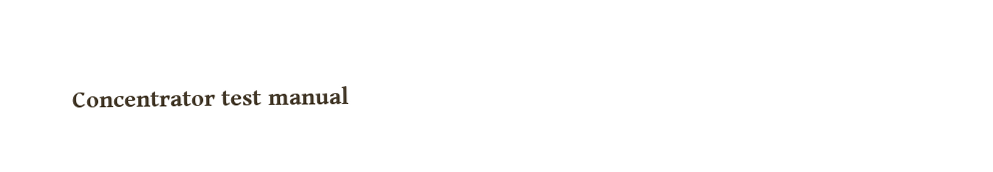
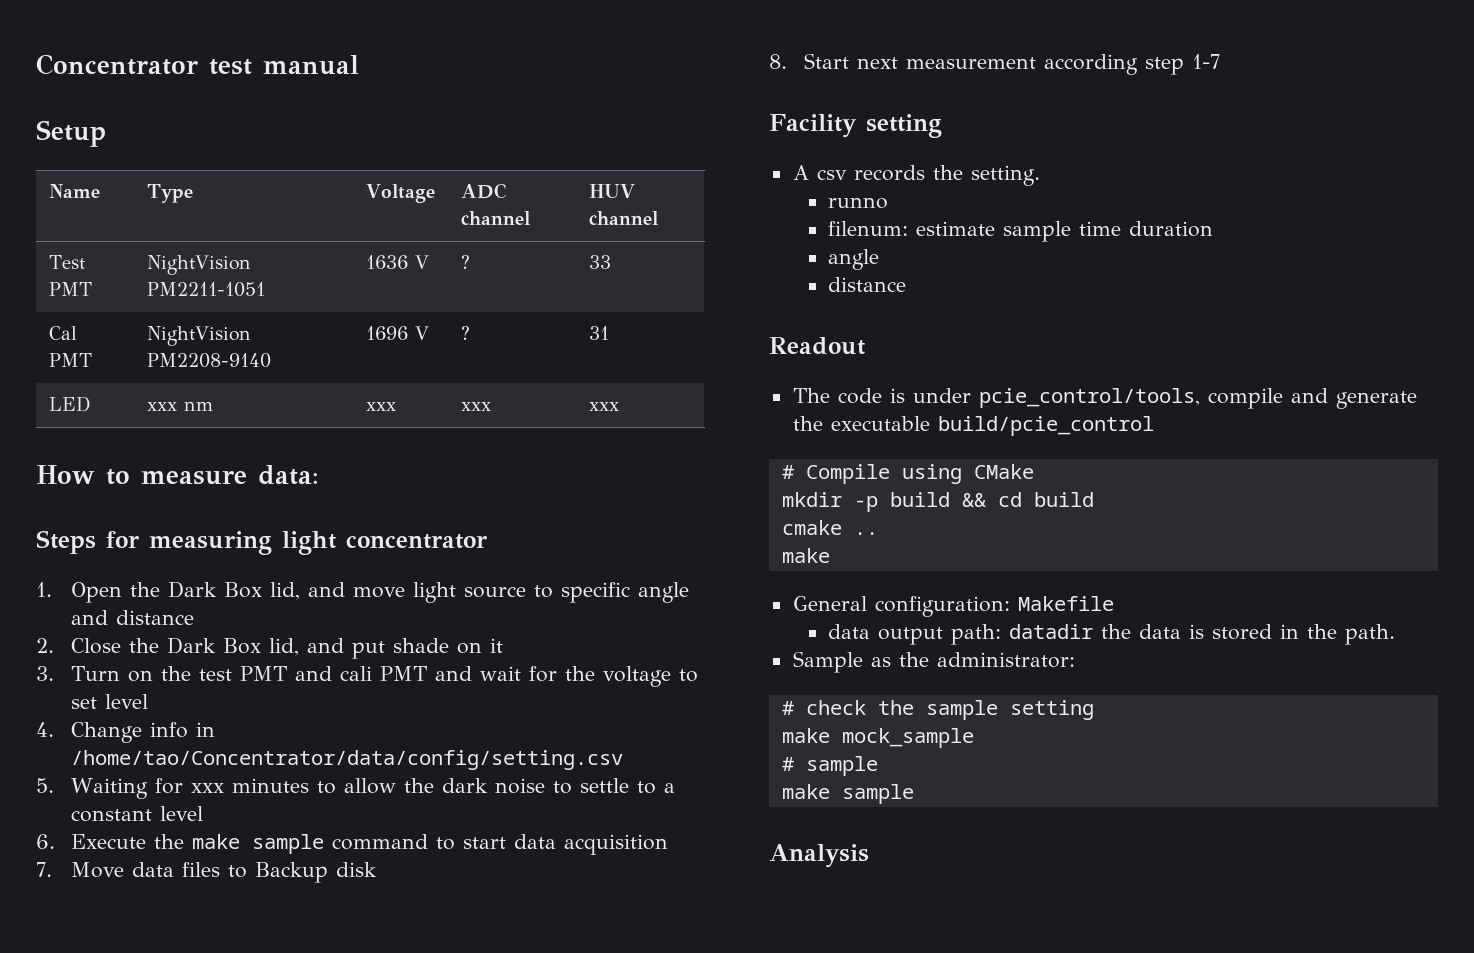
+ Setup
+ Name | Type | Voltage | ADC channel | HUV channel
+ Test PMT | NightVision PM2211-1051 | 1636 V | ? | 33
+ Cal PMT | NightVision PM2208-9140 | 1696 V | ? | 31
+ LED | xxx nm | xxx | xxx | xxx
+ How to measure data:
+ Steps for measuring light concentrator
+ 1. Open the Dark Box lid, and move light source to specific angle and distance
+ 2. Close the Dark Box lid, and put shade on it
+ 3. Turn on the test PMT and cali PMT and wait for the voltage to set level
+ 4. Change info in /home/tao/Concentrator/data/config/setting.csv
+ 5. Waiting for xxx minutes to allow the dark noise to settle to a constant level
+ 6. Execute the make sample command to start data acquisition
+ 7. Move data files to Backup disk
+ 8. Start next measurement according step 1-7
+ Facility setting
+ A csv records the setting.
+ runno
+ filenum: estimate sample time duration
+ angle
+ distance
+ Readout
+ The code is under pcie_control/tools, compile and generate the executable build/pcie_control
+ # Compile using CMake
+ mkdir -p build && cd build
+ cmake ..
+ make
+ General configuration: Makefile
+ data output path: datadir the data is stored in the path.
+ Sample as the administrator:
+ # check the sample setting
+ make mock_sample
+ # sample
+ make sample
+ Analysis

